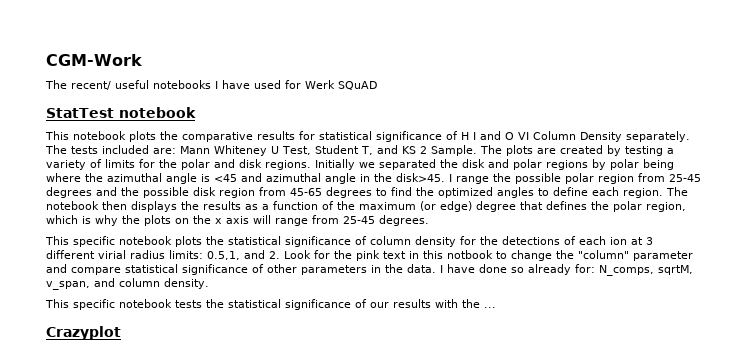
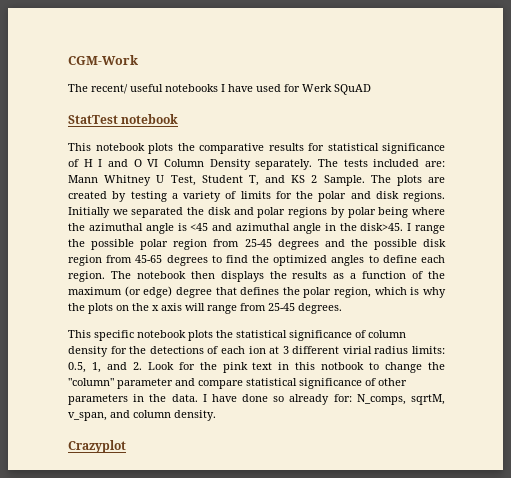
- The tests included are: Mann Whiteney U Test, Student T, and KS 2 Sample.
+ The tests included are: Mann Whitney U Test, Student T, and KS 2 Sample.
- This specific notebook plots the statistical significance of column density for the detections of each ion at 3 different virial radius limits: 0.5,1, and 2. Look for the pink text in this notbook to change the "column" parameter and compare statistical significance of other parameters in the data.
+ This specific notebook plots the statistical significance of column density for the detections of each ion at 3 different virial radius limits: 0.5, 1, and 2. Look for the pink text in this notbook to change the "column" parameter and compare statistical significance of other parameters in the data.
- This specific notebook tests the statistical significance of our results with the ...

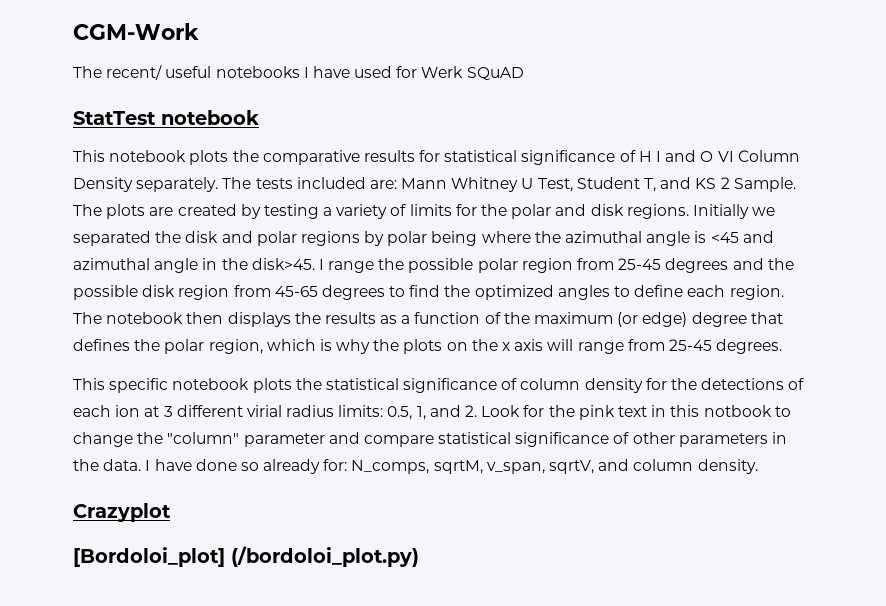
- I have done so already for: N_comps, sqrtM, v_span, and column density.
+ I have done so already for: N_comps, sqrtM, v_span, sqrtV, and column density.
+ [Bordoloi_plot] (/bordoloi_plot.py)

